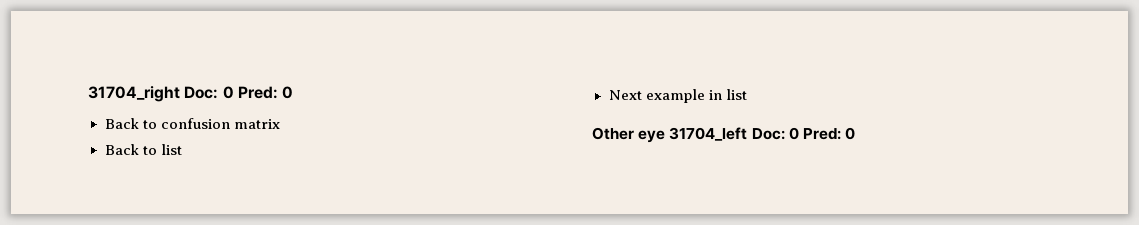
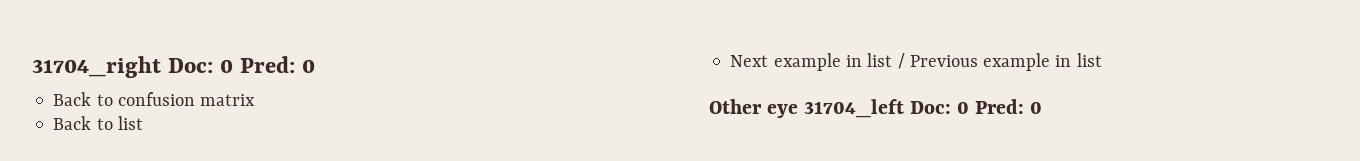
- Next example in list
+ Next example in list / Previous example in list

